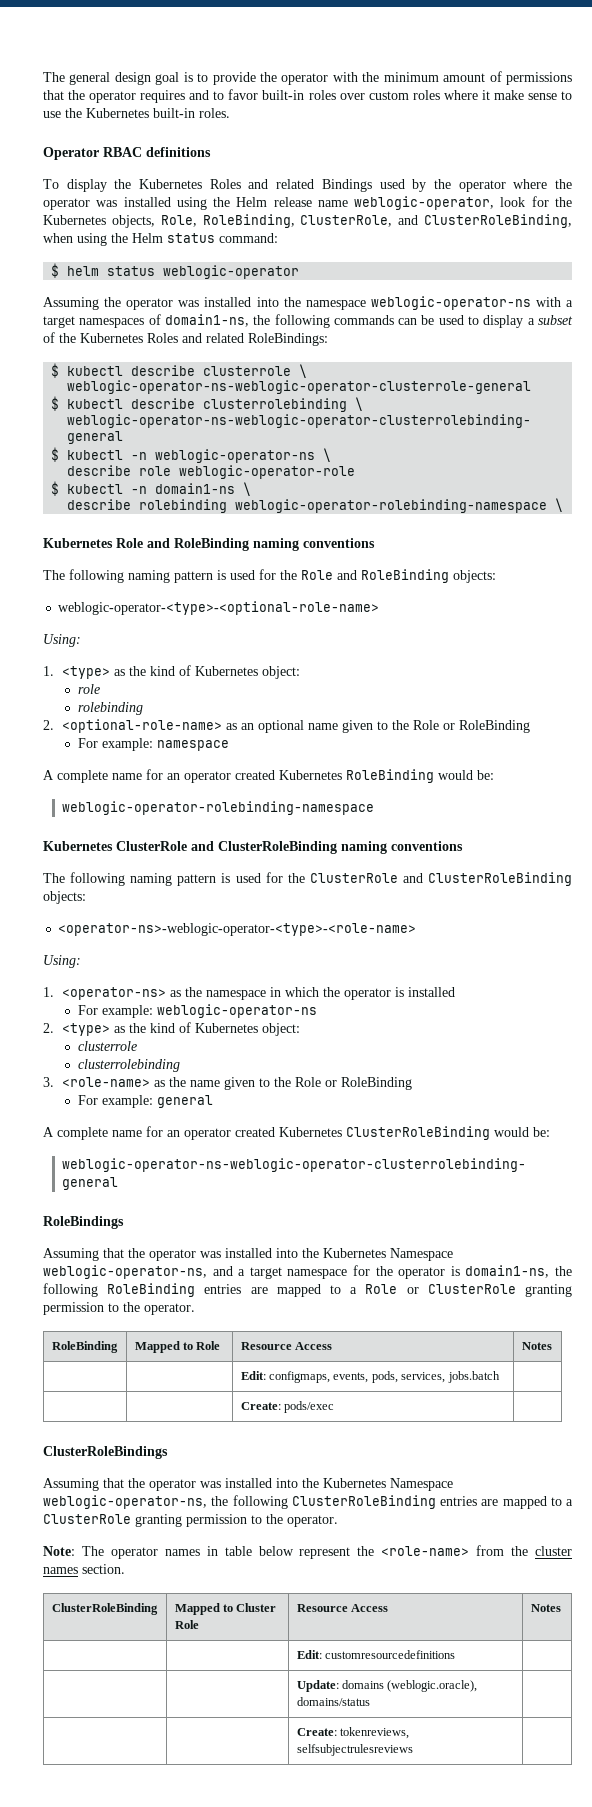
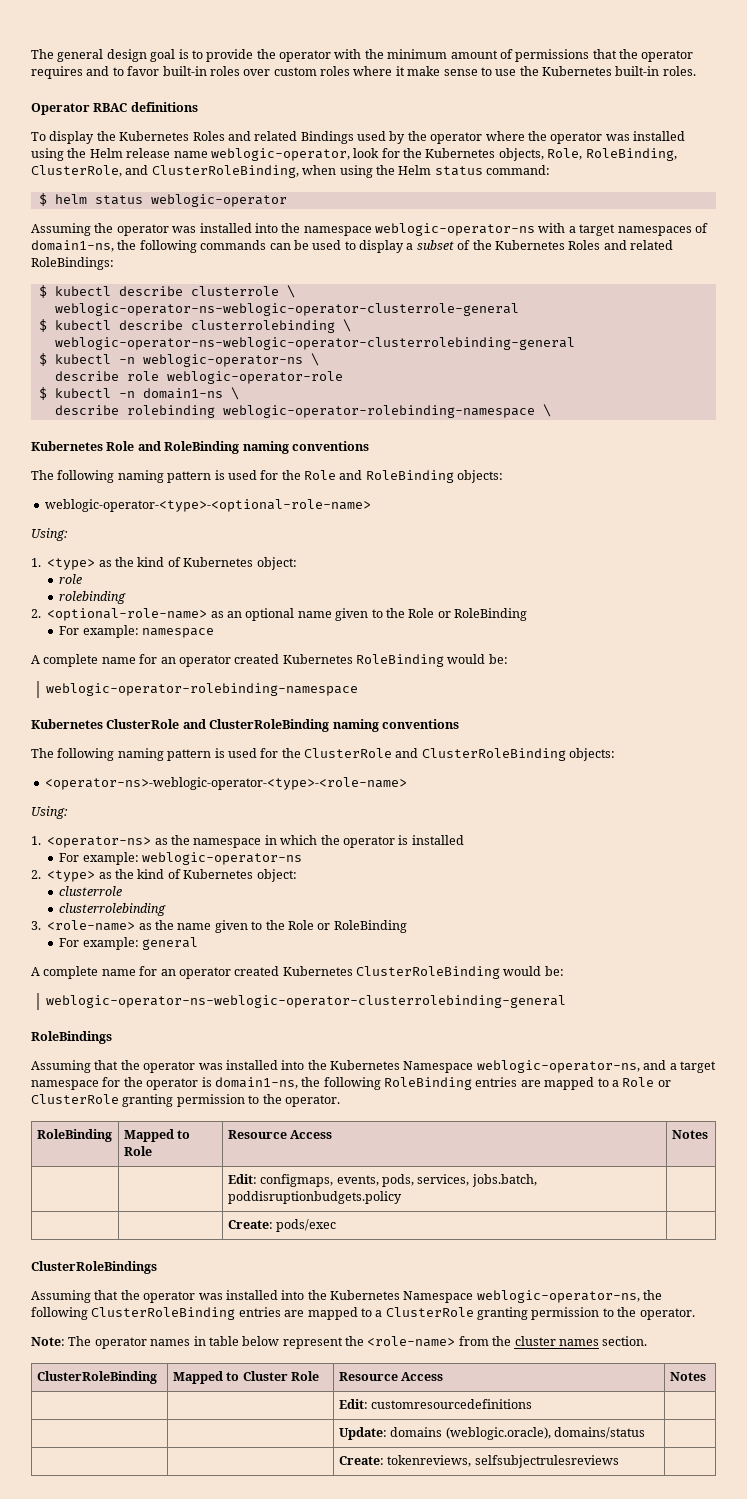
- | | Edit: configmaps, events, pods, services, jobs.batch |
+ | | Edit: configmaps, events, pods, services, jobs.batch, poddisruptionbudgets.policy |

